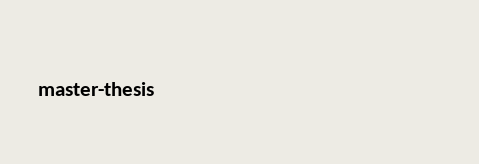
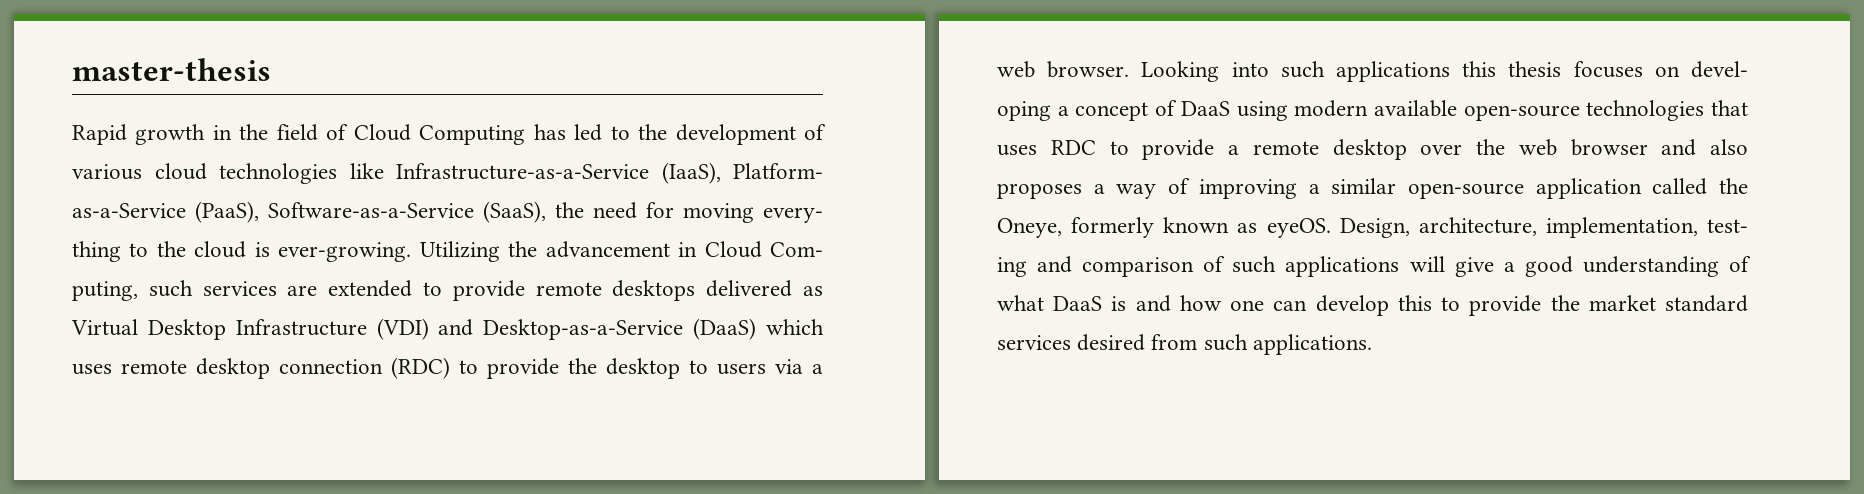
+ Rapid growth in the field of Cloud Computing has led to the development of various cloud technologies like Infrastructure-as-a-Service (IaaS), Platform- as-a-Service (PaaS), Software-as-a-Service (SaaS), the need for moving every- thing to the cloud is ever-growing. Utilizing the advancement in Cloud Com- puting, such services are extended to provide remote desktops delivered as Virtual Desktop Infrastructure (VDI) and Desktop-as-a-Service (DaaS) which uses remote desktop connection (RDC) to provide the desktop to users via a web browser. Looking into such applications this thesis focuses on devel- oping a concept of DaaS using modern available open-source technologies that uses RDC to provide a remote desktop over the web browser and also proposes a way of improving a similar open-source application called the Oneye, formerly known as eyeOS. Design, architecture, implementation, test- ing and comparison of such applications will give a good understanding of what DaaS is and how one can develop this to provide the market standard services desired from such applications.

